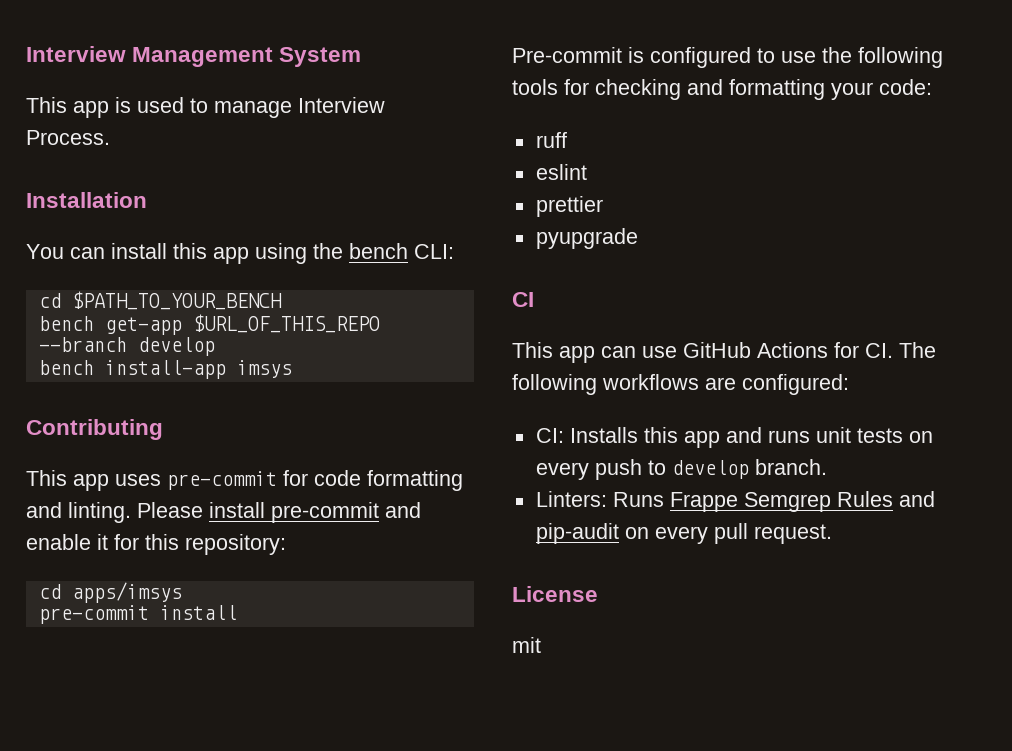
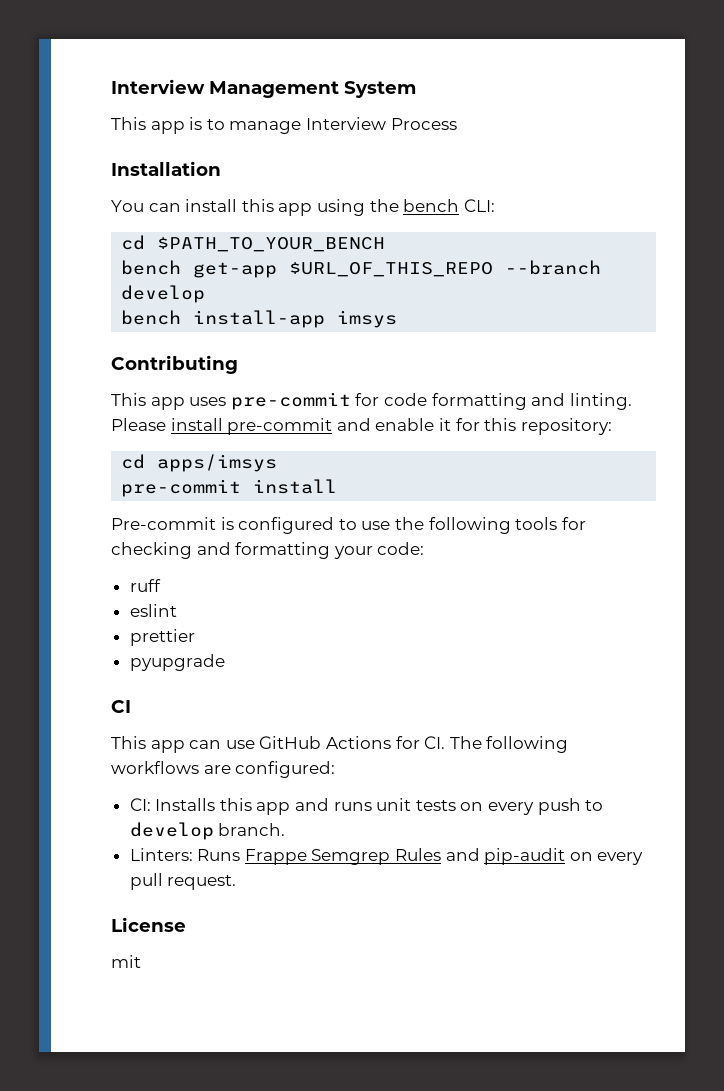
- This app is used to manage Interview Process.
+ This app is to manage Interview Process

